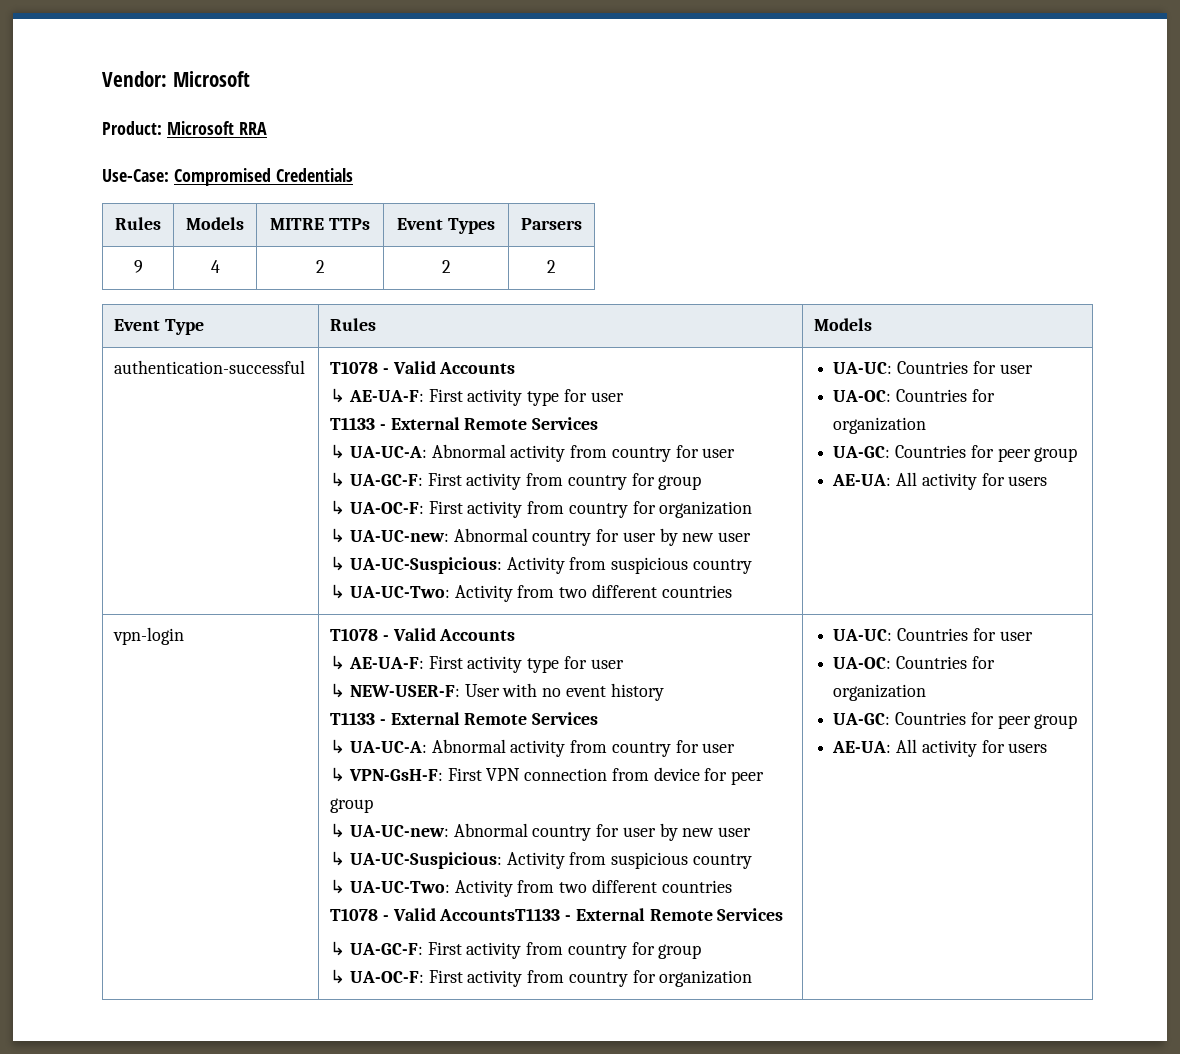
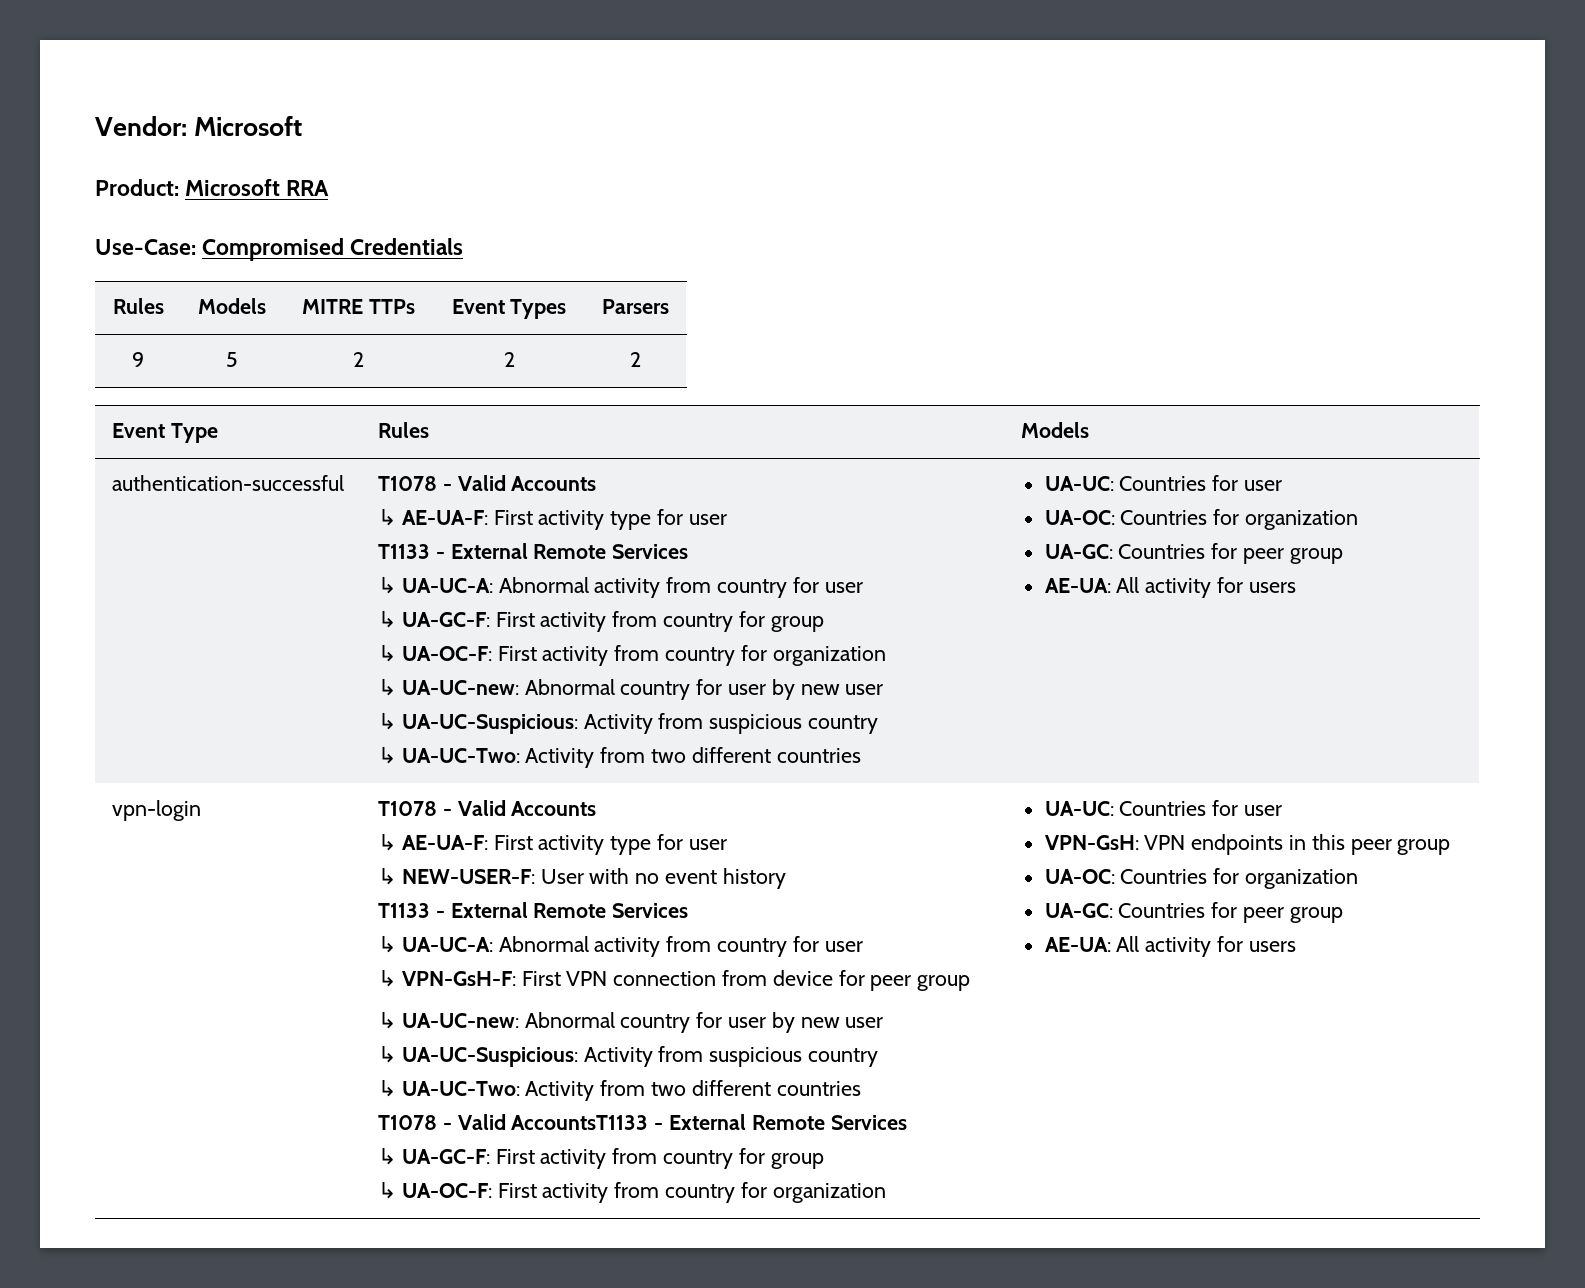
- 9 | 4 | 2 | 2 | 2
+ 9 | 5 | 2 | 2 | 2
+ VPN-GsH: VPN endpoints in this peer group

